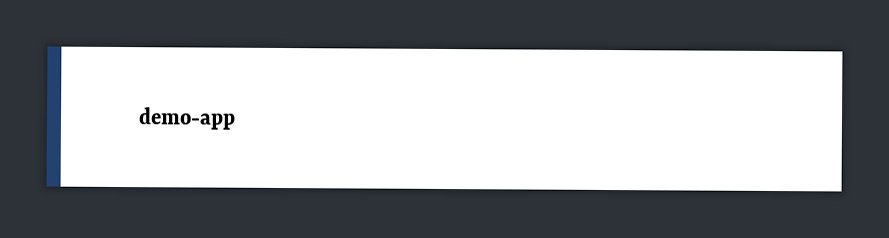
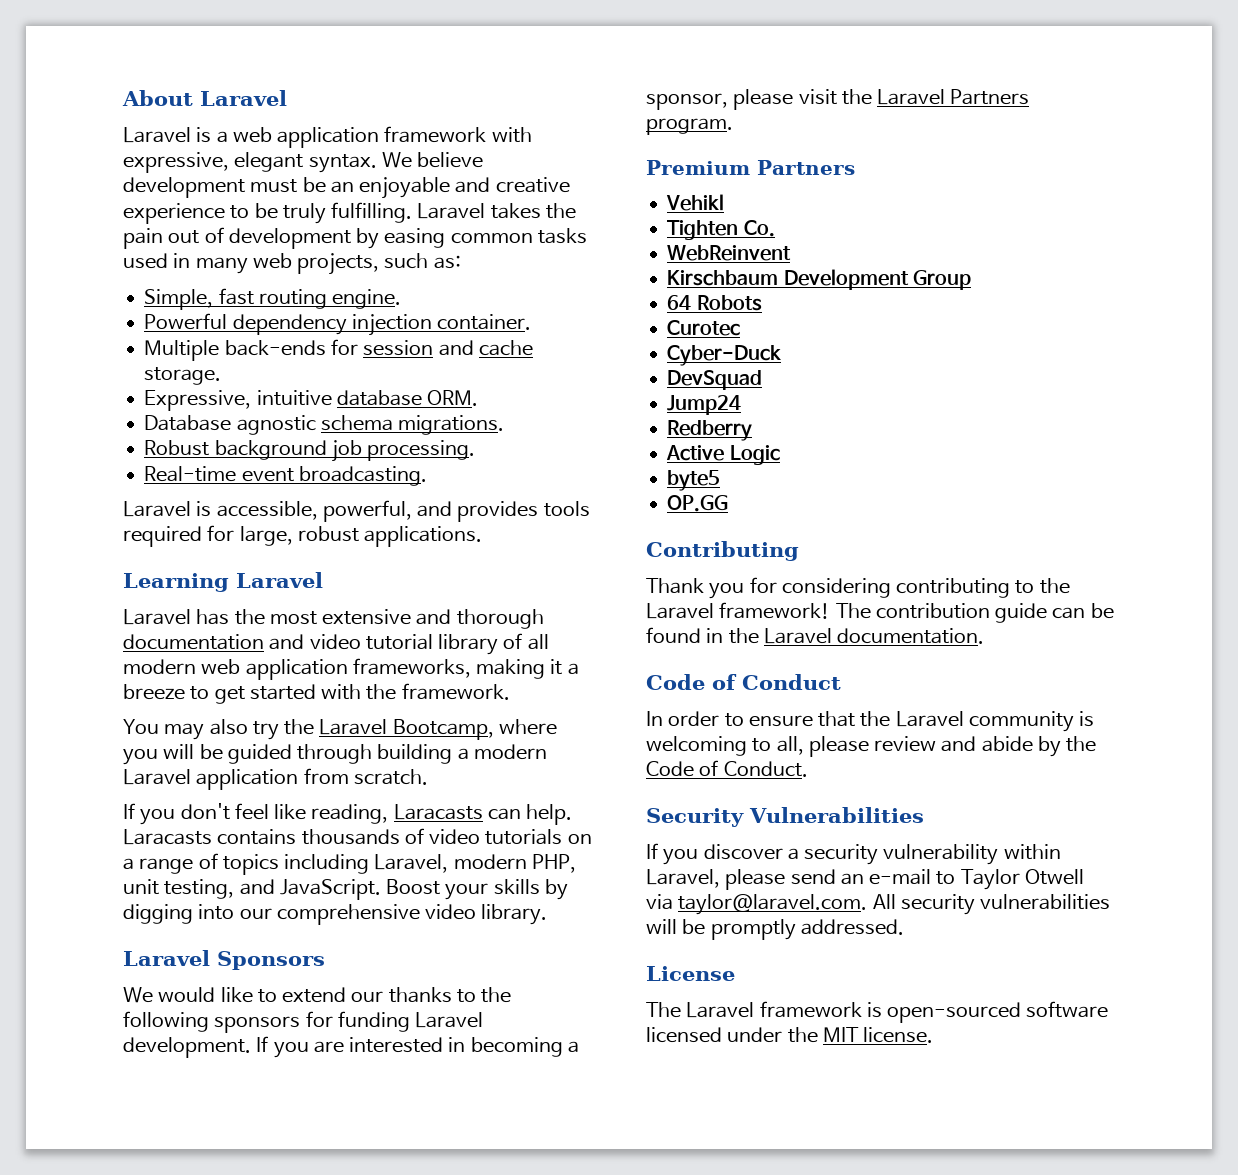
- demo-app
+ About Laravel
+ Laravel is a web application framework with expressive, elegant syntax. We believe development must be an enjoyable and creative experience to be truly fulfilling. Laravel takes the pain out of development by easing common tasks used in many web projects, such as:
+ Simple, fast routing engine.
+ Powerful dependency injection container.
+ Multiple back-ends for session and cache storage.
+ Expressive, intuitive database ORM.
+ Database agnostic schema migrations.
+ Robust background job processing.
+ Real-time event broadcasting.
+ Laravel is accessible, powerful, and provides tools required for large, robust applications.
+ Learning Laravel
+ Laravel has the most extensive and thorough documentation and video tutorial library of all modern web application frameworks, making it a breeze to get started with the framework.
+ You may also try the Laravel Bootcamp, where you will be guided through building a modern Laravel application from scratch.
+ If you don't feel like reading, Laracasts can help. Laracasts contains thousands of video tutorials on a range of topics including Laravel, modern PHP, unit testing, and JavaScript. Boost your skills by digging into our comprehensive video library.
+ Laravel Sponsors
+ We would like to extend our thanks to the following sponsors for funding Laravel development. If you are interested in becoming a sponsor, please visit the Laravel Partners program.
+ Premium Partners
+ Vehikl
+ Tighten Co.
+ WebReinvent
+ Kirschbaum Development Group
+ 64 Robots
+ Curotec
+ Cyber-Duck
+ DevSquad
+ Jump24
+ Redberry
+ Active Logic
+ byte5
+ OP.GG
+ Contributing
+ Thank you for considering contributing to the Laravel framework! The contribution guide can be found in the Laravel documentation.
+ Code of Conduct
+ In order to ensure that the Laravel community is welcoming to all, please review and abide by the Code of Conduct.
+ Security Vulnerabilities
+ If you discover a security vulnerability within Laravel, please send an e-mail to Taylor Otwell via taylor@laravel.com. All security vulnerabilities will be promptly addressed.
+ License
+ The Laravel framework is open-sourced software licensed under the MIT license.

